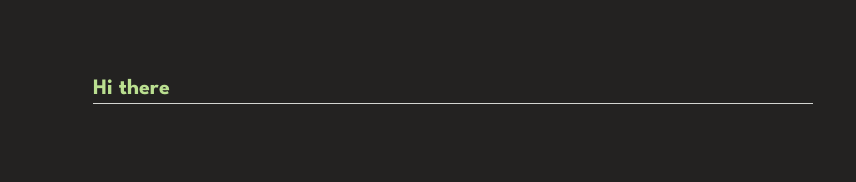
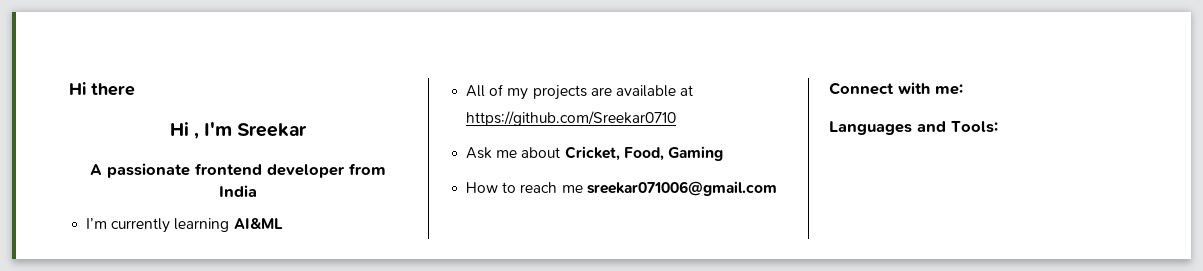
+ Hi , I'm Sreekar
+ A passionate frontend developer from India
+ I’m currently learning AI&ML
+ All of my projects are available at https://github.com/Sreekar0710
+ Ask me about Cricket, Food, Gaming
+ How to reach me sreekar071006@gmail.com
+ Connect with me:
+ Languages and Tools:

